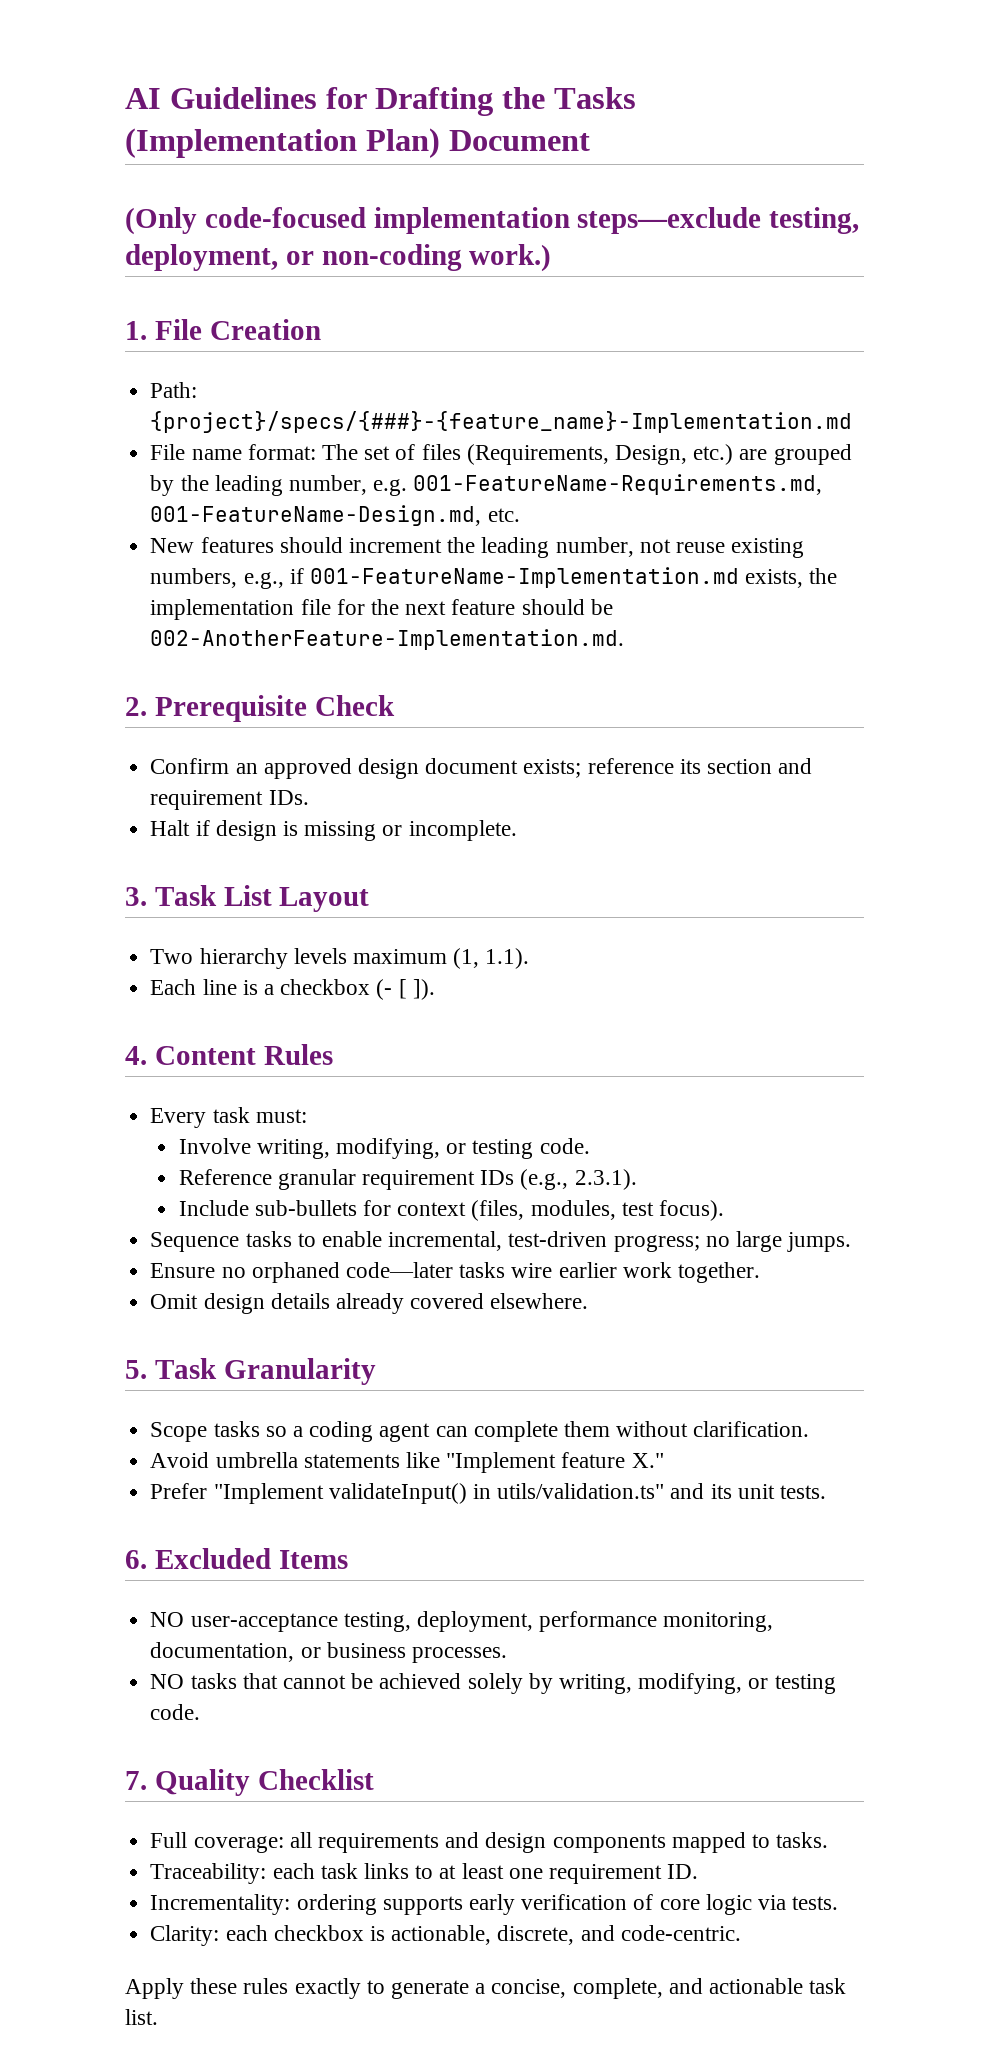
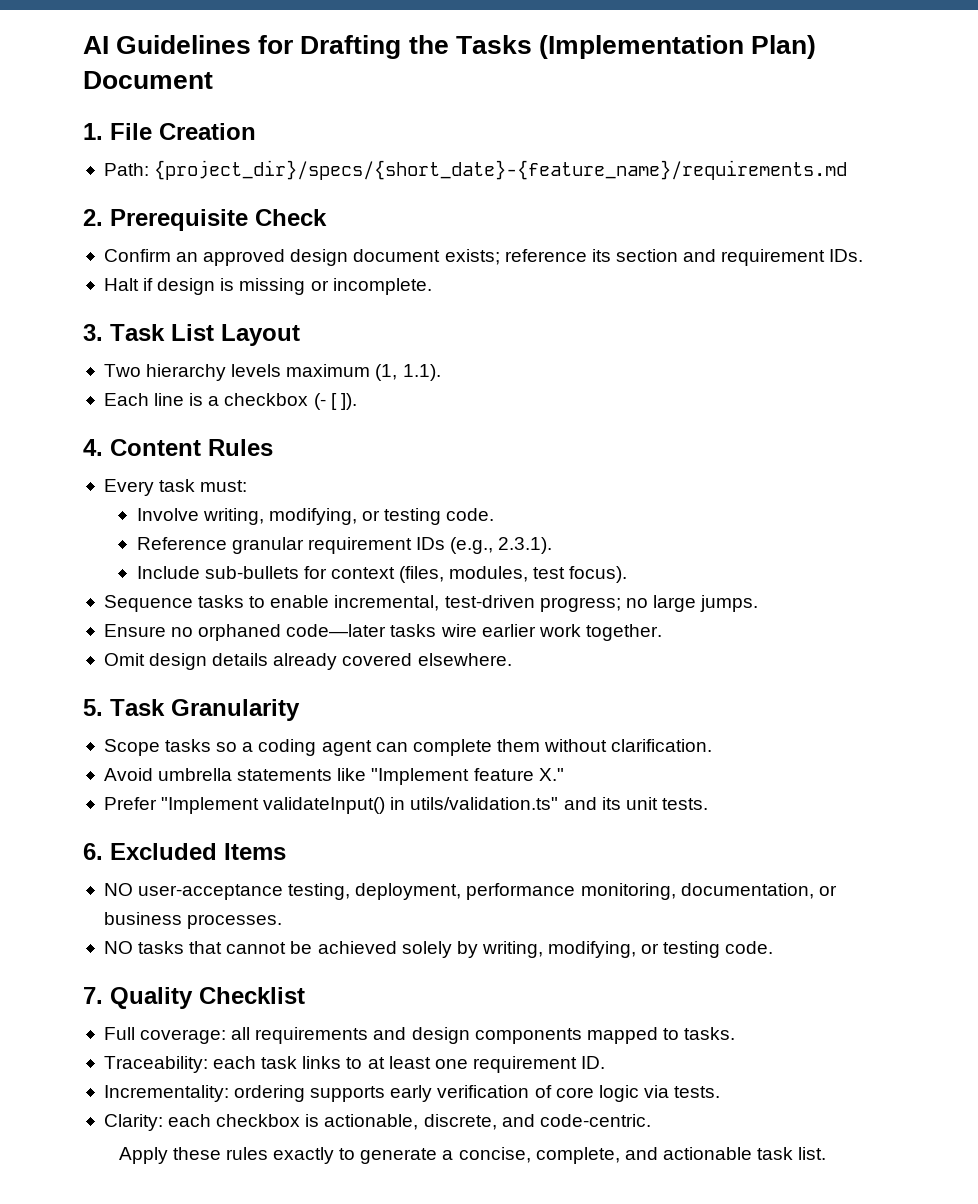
- (Only code-focused implementation steps—exclude testing, deployment, or non-coding work.)
  1. File Creation
- Path: {project}/specs/{###}-{feature_name}-Implementation.md
- File name format: The set of files (Requirements, Design, etc.) are grouped by the leading number, e.g. 001-FeatureName-Requirements.md, 001-FeatureName-Design.md, etc.
- New features should increment the leading number, not reuse existing numbers, e.g., if 001-FeatureName-Implementation.md exists, the implementation file for the next feature should be 002-AnotherFeature-Implementation.md.
+ Path: {project_dir}/specs/{short_date}-{feature_name}/requirements.md

